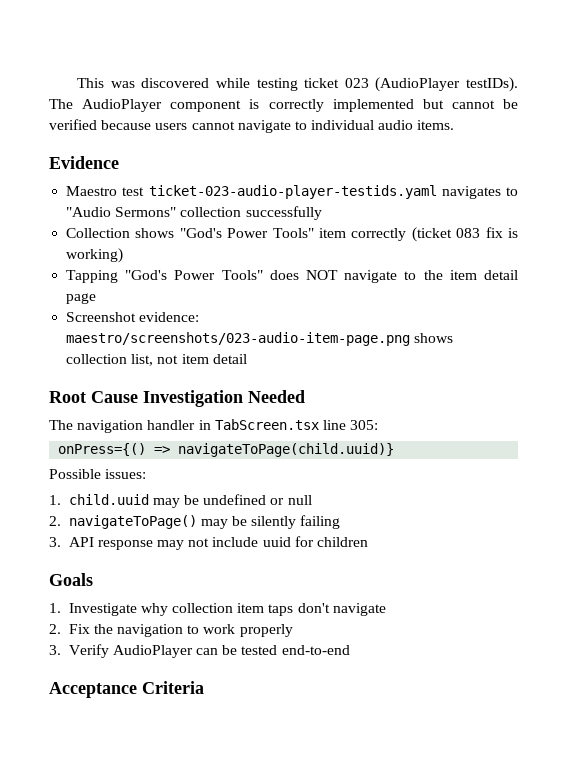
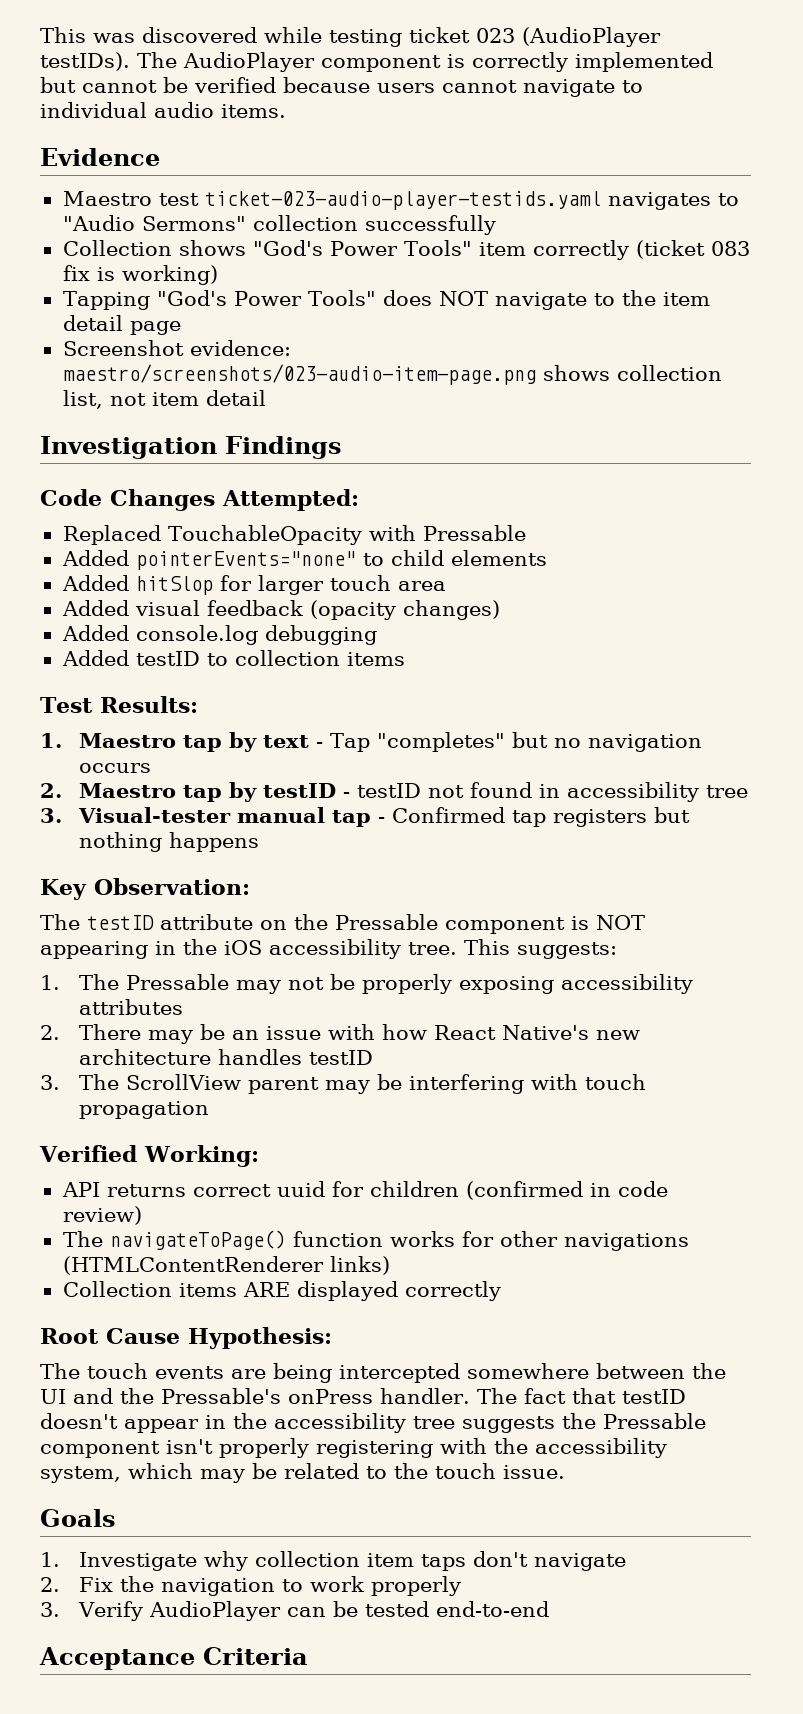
- Root Cause Investigation Needed
- The navigation handler in TabScreen.tsx line 305:
- onPress={() => navigateToPage(child.uuid)}
- Possible issues:
- 1. child.uuid may be undefined or null
- 2. navigateToPage() may be silently failing
- 3. API response may not include uuid for children
+ Investigation Findings
+ Code Changes Attempted:
+ Replaced TouchableOpacity with Pressable
+ Added pointerEvents="none" to child elements
+ Added hitSlop for larger touch area
+ Added visual feedback (opacity changes)
+ Added console.log debugging
+ Added testID to collection items
+ Test Results:
+ 1. Maestro tap by text - Tap "completes" but no navigation occurs
+ 2. Maestro tap by testID - testID not found in accessibility tree
+ 3. Visual-tester manual tap - Confirmed tap registers but nothing happens
+ Key Observation:
+ The testID attribute on the Pressable component is NOT appearing in the iOS accessibility tree. This suggests:
+ 1. The Pressable may not be properly exposing accessibility attributes
+ 2. There may be an issue with how React Native's new architecture handles testID
+ 3. The ScrollView parent may be interfering with touch propagation
+ Verified Working:
+ API returns correct uuid for children (confirmed in code review)
+ The navigateToPage() function works for other navigations (HTMLContentRenderer links)
+ Collection items ARE displayed correctly
+ Root Cause Hypothesis:
+ The touch events are being intercepted somewhere between the UI and the Pressable's onPress handler. The fact that testID doesn't appear in the accessibility tree suggests the Pressable component isn't properly registering with the accessibility system, which may be related to the touch issue.

